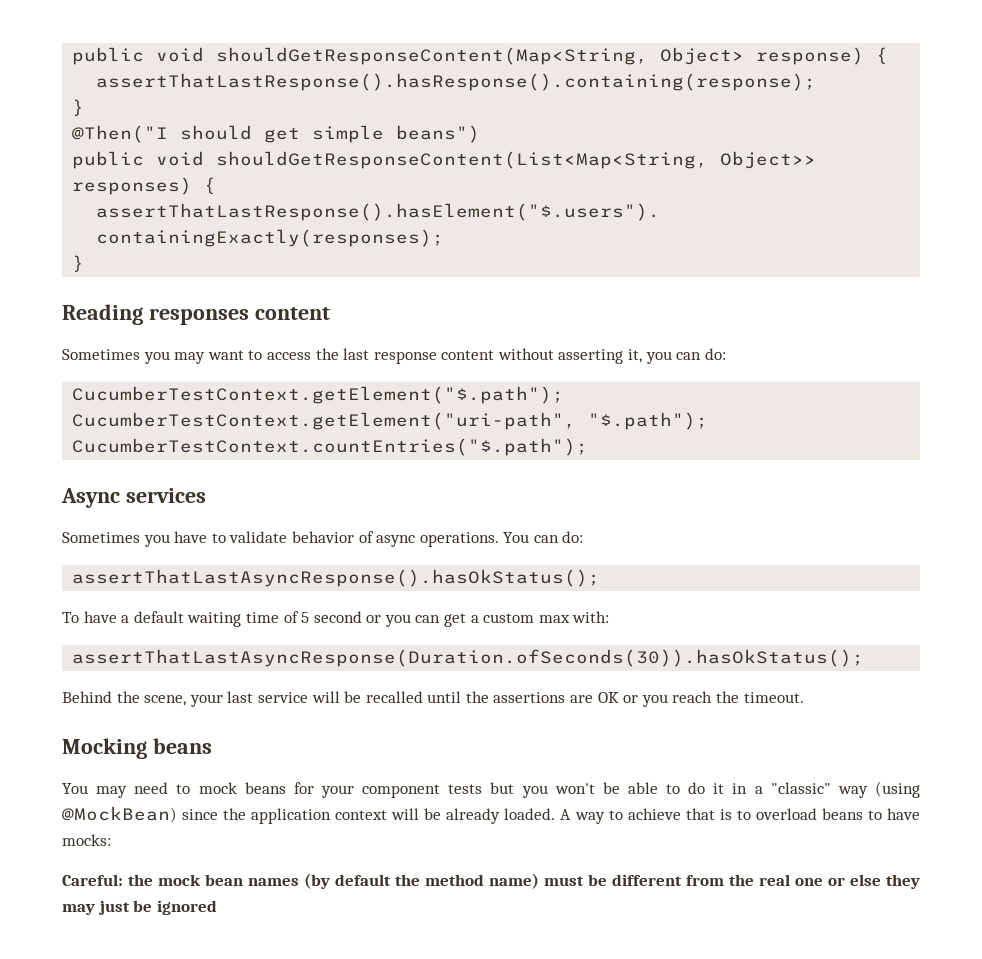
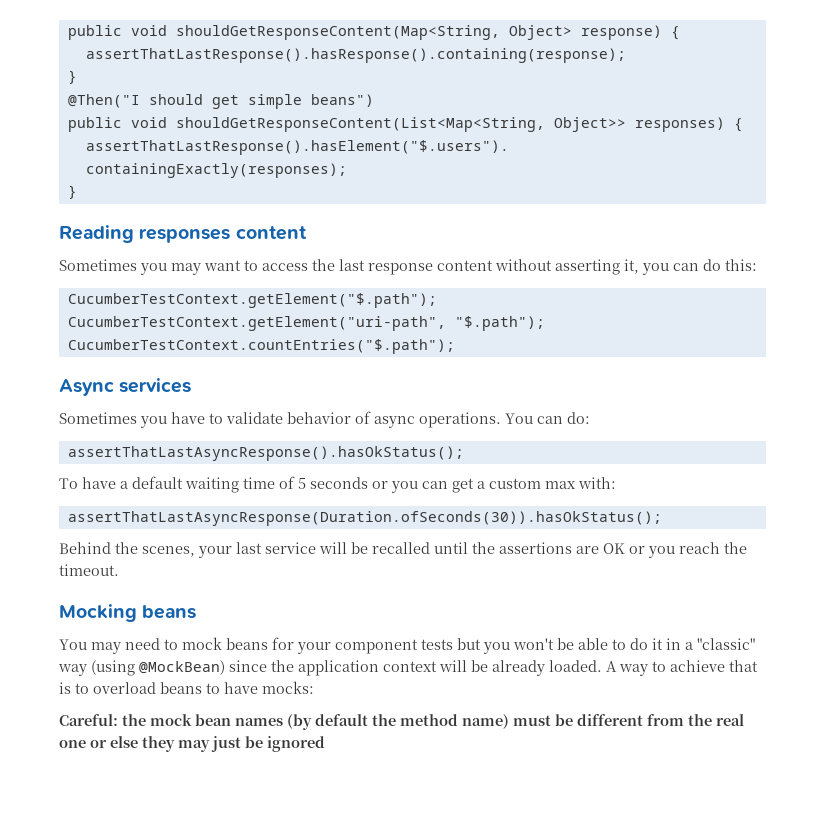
- Sometimes you may want to access the last response content without asserting it, you can do:
+ Sometimes you may want to access the last response content without asserting it, you can do this:
- To have a default waiting time of 5 second or you can get a custom max with:
+ To have a default waiting time of 5 seconds or you can get a custom max with:
- Behind the scene, your last service will be recalled until the assertions are OK or you reach the timeout.
+ Behind the scenes, your last service will be recalled until the assertions are OK or you reach the timeout.

